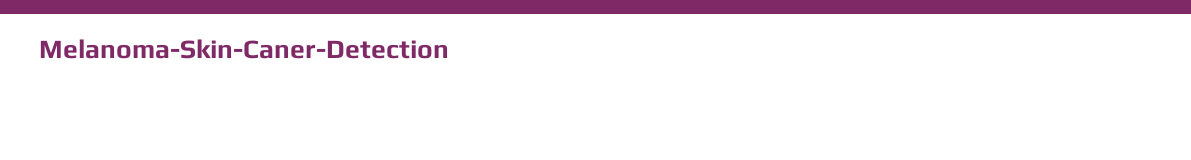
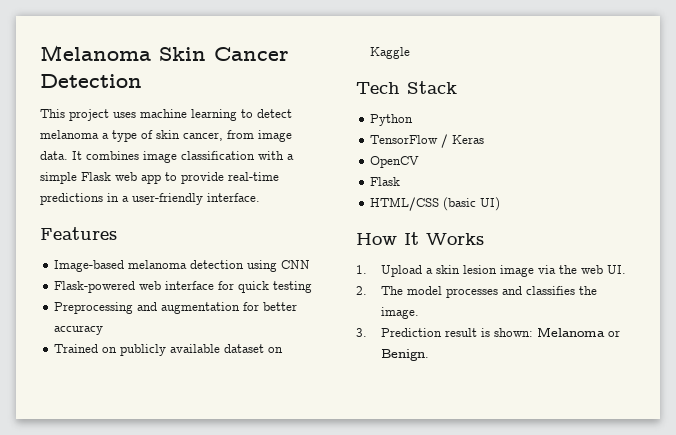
- Melanoma-Skin-Caner-Detection
+ Melanoma Skin Cancer Detection
+ This project uses machine learning to detect melanoma a type of skin cancer, from image data. It combines image classification with a simple Flask web app to provide real-time predictions in a user-friendly interface.
+ Features
+ Image-based melanoma detection using CNN
+ Flask-powered web interface for quick testing
+ Preprocessing and augmentation for better accuracy
+ Trained on publicly available dataset on Kaggle
+ Tech Stack
+ Python
+ TensorFlow / Keras
+ OpenCV
+ Flask
+ HTML/CSS (basic UI)
+ How It Works
+ 1. Upload a skin lesion image via the web UI.
+ 2. The model processes and classifies the image.
+ 3. Prediction result is shown: Melanoma or Benign.

